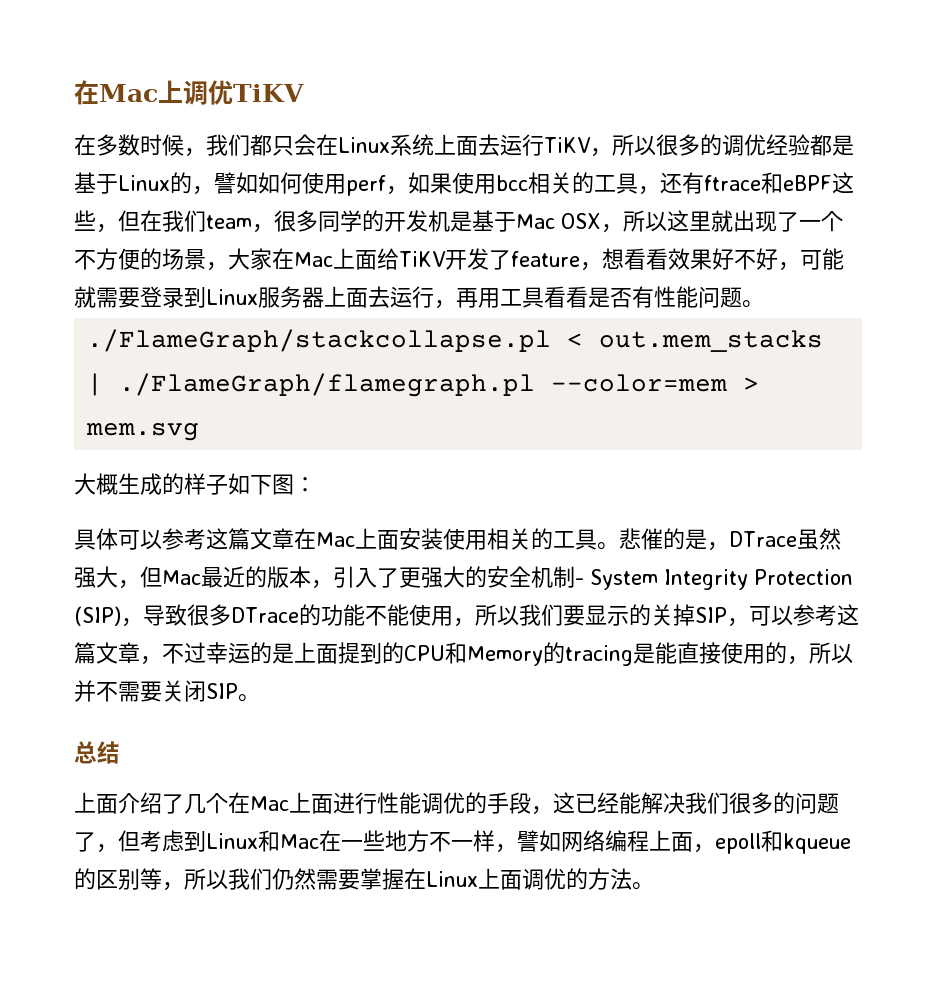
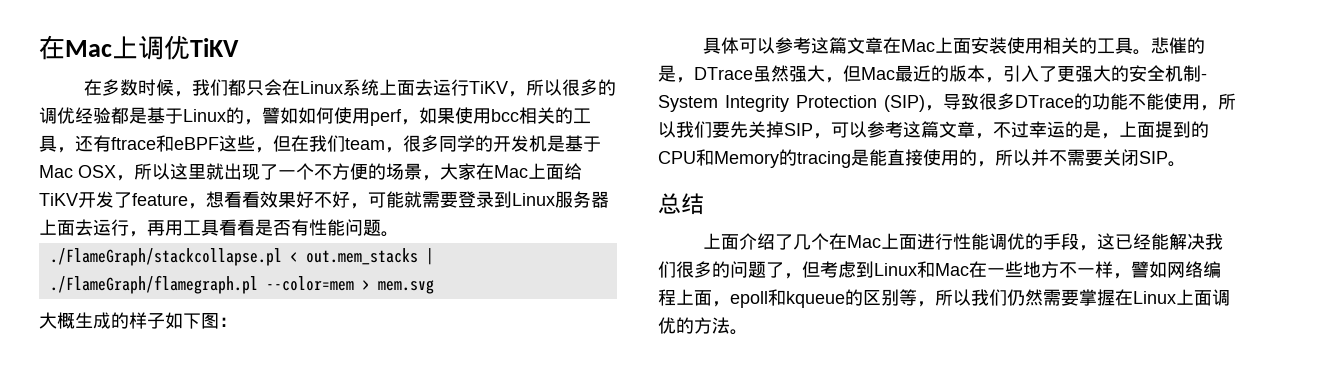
- 悲催的是，DTrace虽然强大，但Mac最近的版本，引入了更强大的安全机制- System Integrity Protection (SIP)，导致很多DTrace的功能不能使用，所以我们要显示的关掉SIP，可以参考这篇文章，不过幸运的是上面提到的CPU和Memory的tracing是能直接使用的，所以并不需要关闭SIP。
+ 悲催的是，DTrace虽然强大，但Mac最近的版本，引入了更强大的安全机制- System Integrity Protection (SIP)，导致很多DTrace的功能不能使用，所以我们要先关掉SIP，可以参考这篇文章，不过幸运的是，上面提到的CPU和Memory的tracing是能直接使用的，所以并不需要关闭SIP。

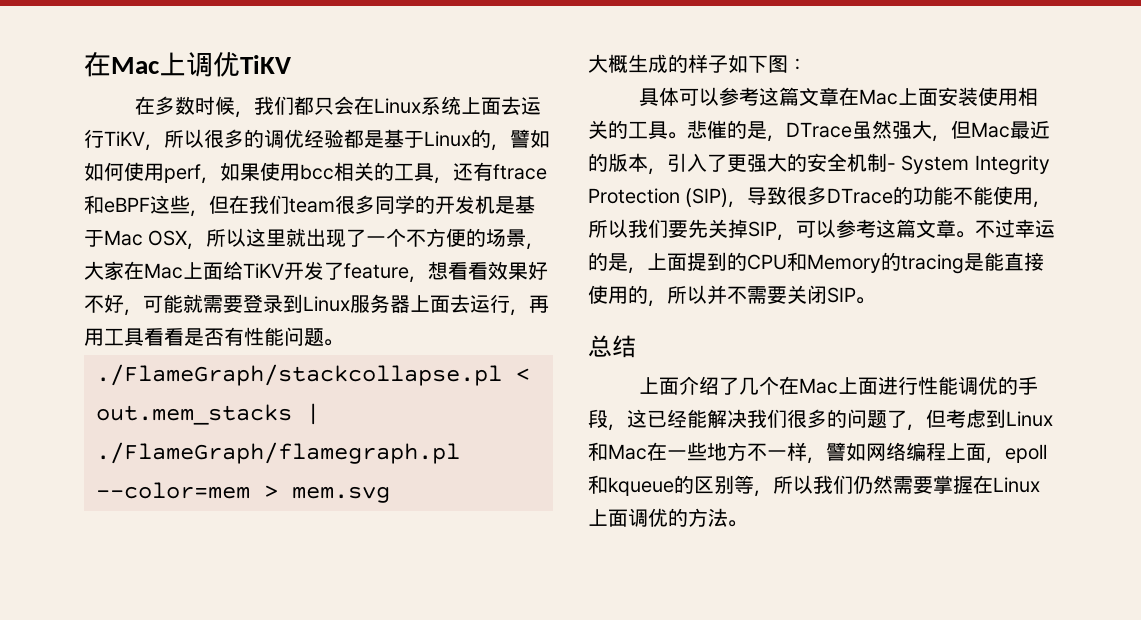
- 在多数时候，我们都只会在Linux系统上面去运行TiKV，所以很多的调优经验都是基于Linux的，譬如如何使用perf，如果使用bcc相关的工具，还有ftrace和eBPF这些，但在我们team，很多同学的开发机是基于Mac OSX，所以这里就出现了一个不方便的场景，大家在Mac上面给TiKV开发了feature，想看看效果好不好，可能就需要登录到Linux服务器上面去运行，再用工具看看是否有性能问题。
+ 在多数时候，我们都只会在Linux系统上面去运行TiKV，所以很多的调优经验都是基于Linux的，譬如如何使用perf，如果使用bcc相关的工具，还有ftrace和eBPF这些，但在我们team很多同学的开发机是基于Mac OSX，所以这里就出现了一个不方便的场景，大家在Mac上面给TiKV开发了feature，想看看效果好不好，可能就需要登录到Linux服务器上面去运行，再用工具看看是否有性能问题。
- 悲催的是，DTrace虽然强大，但Mac最近的版本，引入了更强大的安全机制- System Integrity Protection (SIP)，导致很多DTrace的功能不能使用，所以我们要先关掉SIP，可以参考这篇文章，不过幸运的是，上面提到的CPU和Memory的tracing是能直接使用的，所以并不需要关闭SIP。
+ 悲催的是，DTrace虽然强大，但Mac最近的版本，引入了更强大的安全机制- System Integrity Protection (SIP)，导致很多DTrace的功能不能使用，所以我们要先关掉SIP，可以参考这篇文章。不过幸运的是，上面提到的CPU和Memory的tracing是能直接使用的，所以并不需要关闭SIP。

